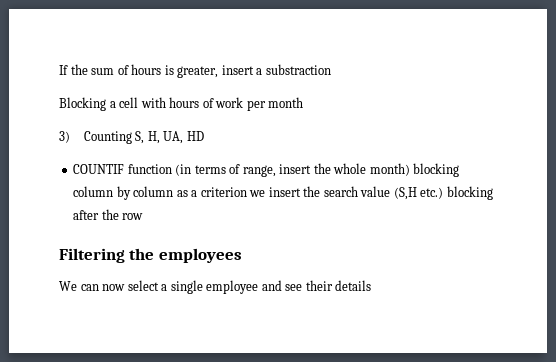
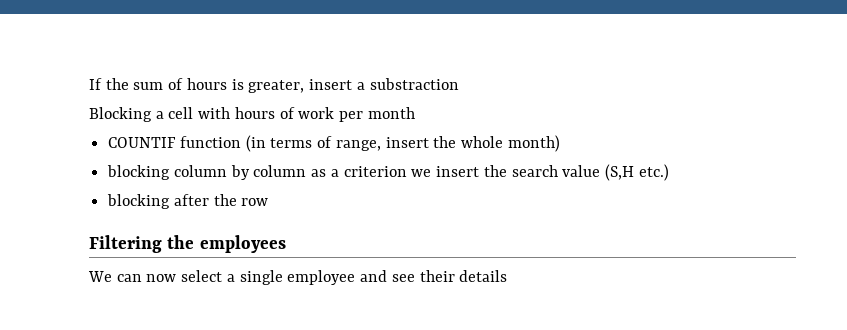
- 3) Counting S, H, UA, HD
- COUNTIF function (in terms of range, insert the whole month) blocking column by column as a criterion we insert the search value (S,H etc.) blocking after the row
+ COUNTIF function (in terms of range, insert the whole month)
+ blocking column by column as a criterion we insert the search value (S,H etc.)
+ blocking after the row

